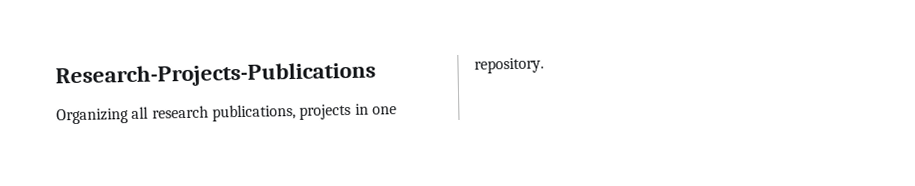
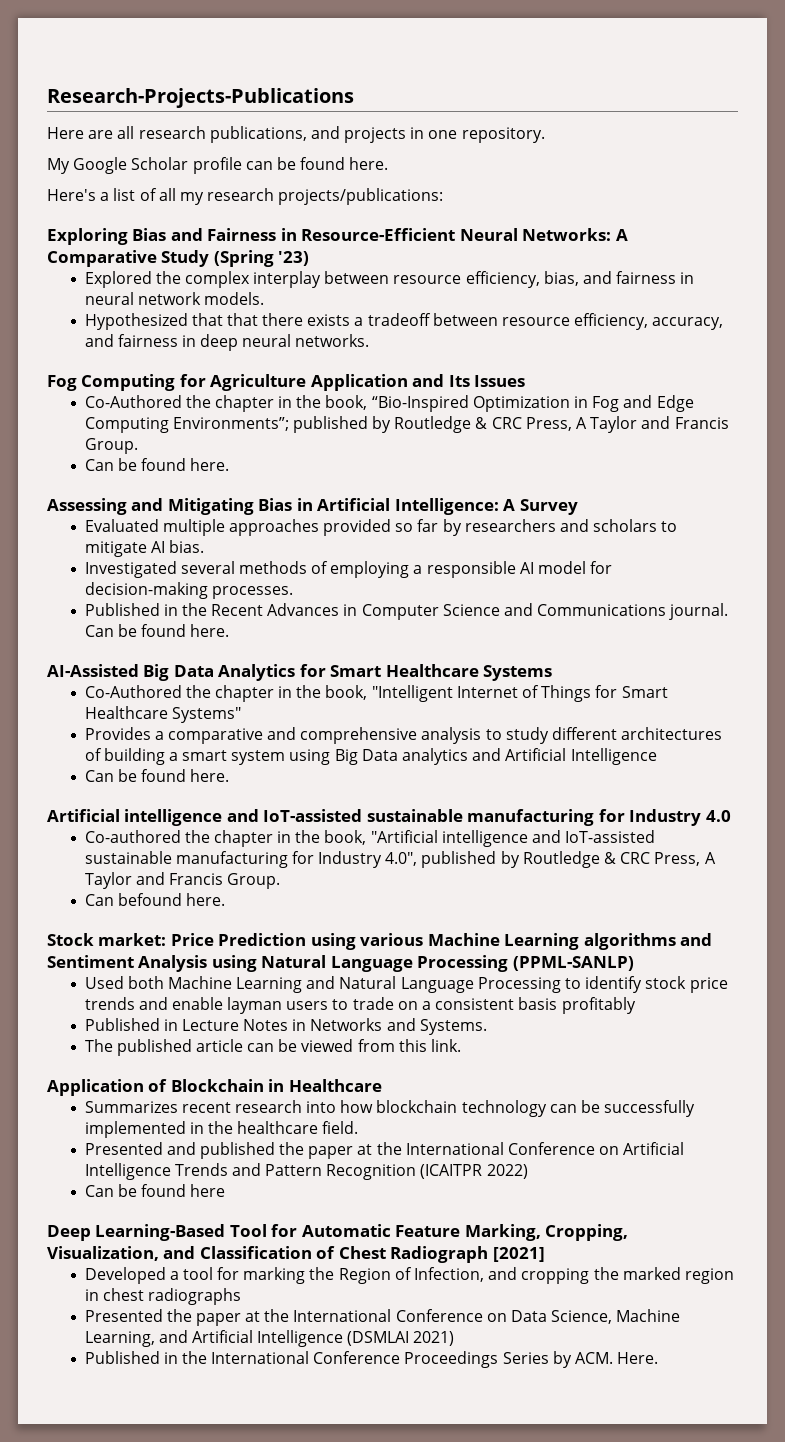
- Organizing all research publications, projects in one repository.
+ Here are all research publications, and projects in one repository.
+ My Google Scholar profile can be found here.
+ Here's a list of all my research projects/publications:
+ Exploring Bias and Fairness in Resource-Efficient Neural Networks: A Comparative Study (Spring '23)
+ Explored the complex interplay between resource efficiency, bias, and fairness in neural network models.
+ Hypothesized that that there exists a tradeoff between resource efficiency, accuracy, and fairness in deep neural networks.
+ Fog Computing for Agriculture Application and Its Issues
+ Co-Authored the chapter in the book, “Bio-Inspired Optimization in Fog and Edge Computing Environments”; published by Routledge & CRC Press, A Taylor and Francis Group.
+ Can be found here.
+ Assessing and Mitigating Bias in Artificial Intelligence: A Survey
+ Evaluated multiple approaches provided so far by researchers and scholars to mitigate AI bias.
+ Investigated several methods of employing a responsible AI model for decision-making processes.
+ Published in the Recent Advances in Computer Science and Communications journal. Can be found here.
+ AI-Assisted Big Data Analytics for Smart Healthcare Systems
+ Co-Authored the chapter in the book, "Intelligent Internet of Things for Smart Healthcare Systems"
+ Provides a comparative and comprehensive analysis to study different architectures of building a smart system using Big Data analytics and Artificial Intelligence
+ Can be found here.
+ Artificial intelligence and IoT-assisted sustainable manufacturing for Industry 4.0
+ Co-authored the chapter in the book, "Artificial intelligence and IoT-assisted sustainable manufacturing for Industry 4.0", published by Routledge & CRC Press, A Taylor and Francis Group.
+ Can befound here.
+ Stock market: Price Prediction using various Machine Learning algorithms and Sentiment Analysis using Natural Language Processing (PPML-SANLP)
+ Used both Machine Learning and Natural Language Processing to identify stock price trends and enable layman users to trade on a consistent basis profitably
+ Published in Lecture Notes in Networks and Systems.
+ The published article can be viewed from this link.
+ Application of Blockchain in Healthcare
+ Summarizes recent research into how blockchain technology can be successfully implemented in the healthcare field.
+ Presented and published the paper at the International Conference on Artificial Intelligence Trends and Pattern Recognition (ICAITPR 2022)
+ Can be found here
+ Deep Learning-Based Tool for Automatic Feature Marking, Cropping, Visualization, and Classification of Chest Radiograph [2021]
+ Developed a tool for marking the Region of Infection, and cropping the marked region in chest radiographs
+ Presented the paper at the International Conference on Data Science, Machine Learning, and Artificial Intelligence (DSMLAI 2021)
+ Published in the International Conference Proceedings Series by ACM. Here.

